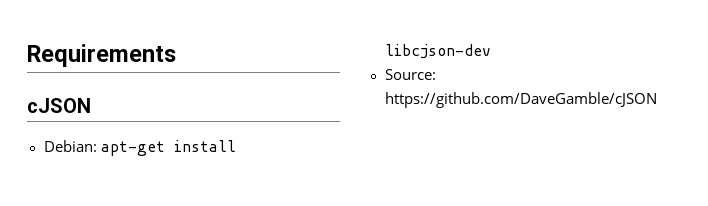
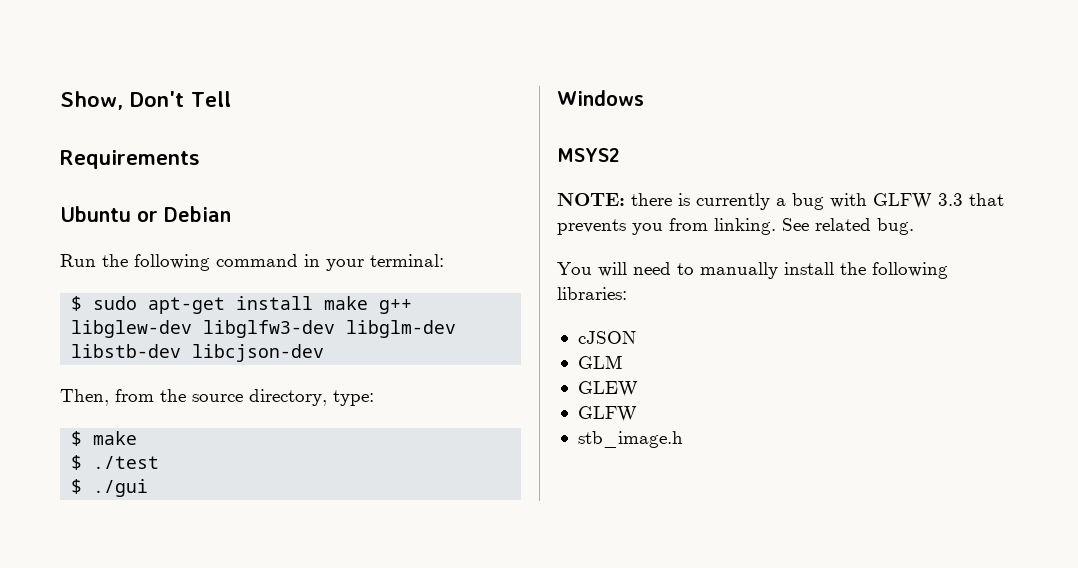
+ Show, Don't Tell
  Requirements
+ Ubuntu or Debian
+ Run the following command in your terminal:
+ $ sudo apt-get install make g++ libglew-dev libglfw3-dev libglm-dev libstb-dev libcjson-dev
+ Then, from the source directory, type:
+ $ make
+ $ ./test
+ $ ./gui
+ Windows
+ MSYS2
+ NOTE: there is currently a bug with GLFW 3.3 that prevents you from linking. See related bug.
+ You will need to manually install the following libraries:
  cJSON
- Debian: apt-get install libcjson-dev
- Source: https://github.com/DaveGamble/cJSON
+ GLM
+ GLEW
+ GLFW
+ stb_image.h

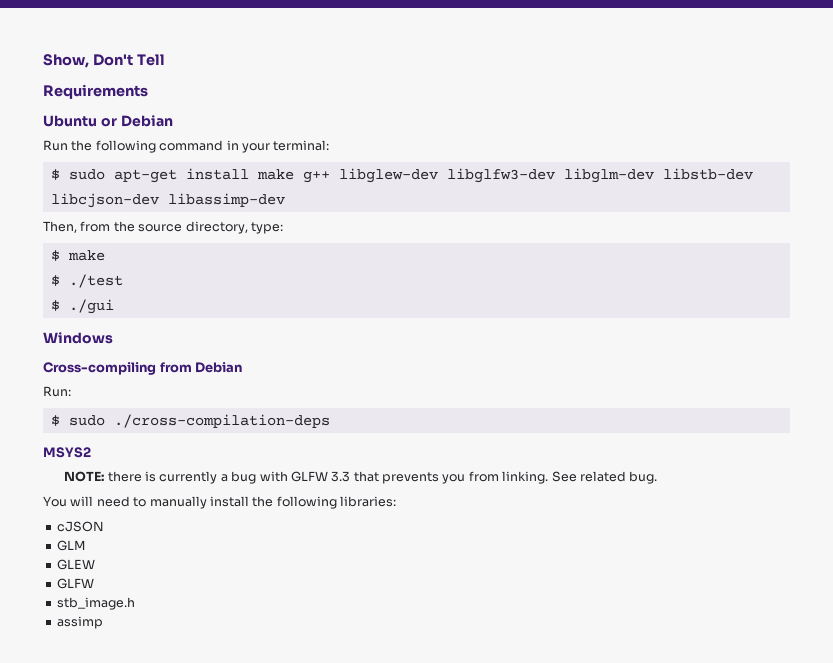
- $ sudo apt-get install make g++ libglew-dev libglfw3-dev libglm-dev libstb-dev libcjson-dev
+ $ sudo apt-get install make g++ libglew-dev libglfw3-dev libglm-dev libstb-dev libcjson-dev libassimp-dev
+ Cross-compiling from Debian
+ Run:
+ $ sudo ./cross-compilation-deps
+ assimp

